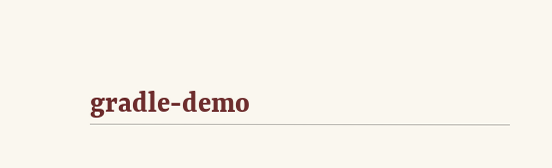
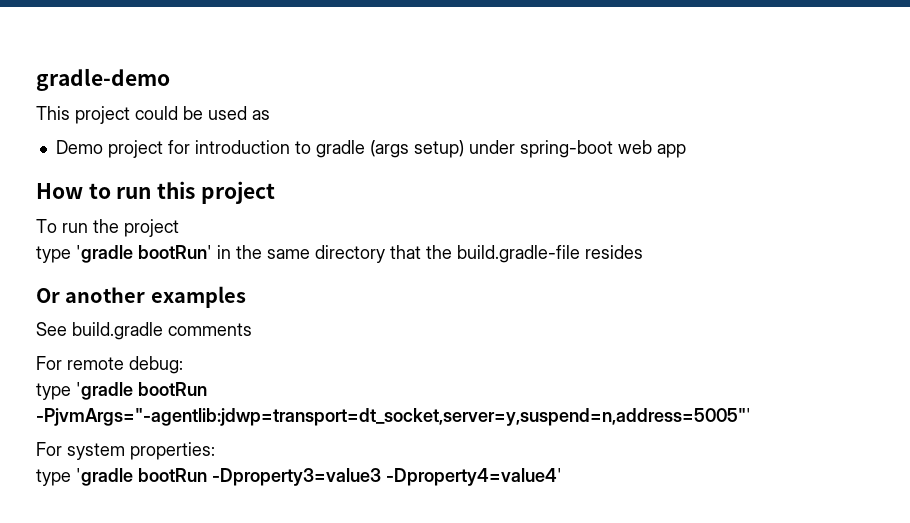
+ This project could be used as
+ Demo project for introduction to gradle (args setup) under spring-boot web app
+ How to run this project
+ To run the project
+ type 'gradle bootRun' in the same directory that the build.gradle-file resides
+ Or another examples
+ See build.gradle comments
+ For remote debug:
+ type 'gradle bootRun -PjvmArgs="-agentlib:jdwp=transport=dt_socket,server=y,suspend=n,address=5005"'
+ For system properties:
+ type 'gradle bootRun -Dproperty3=value3 -Dproperty4=value4'

